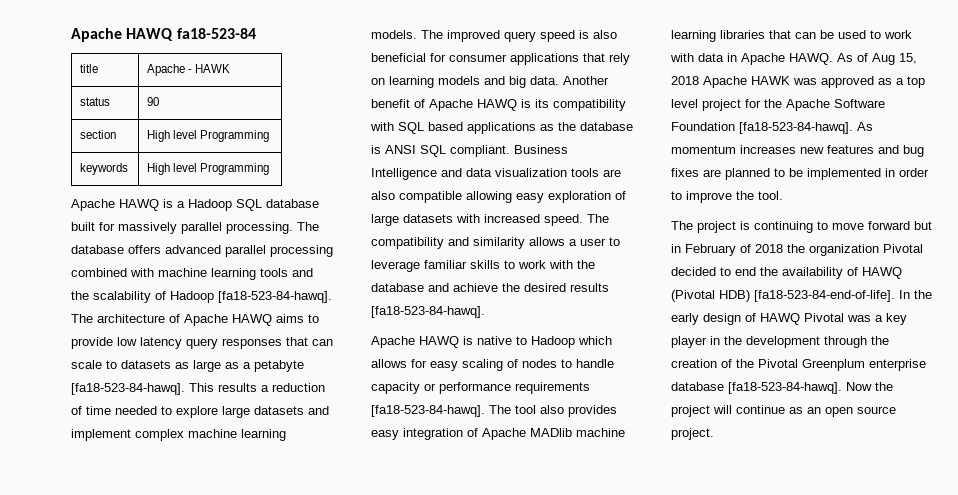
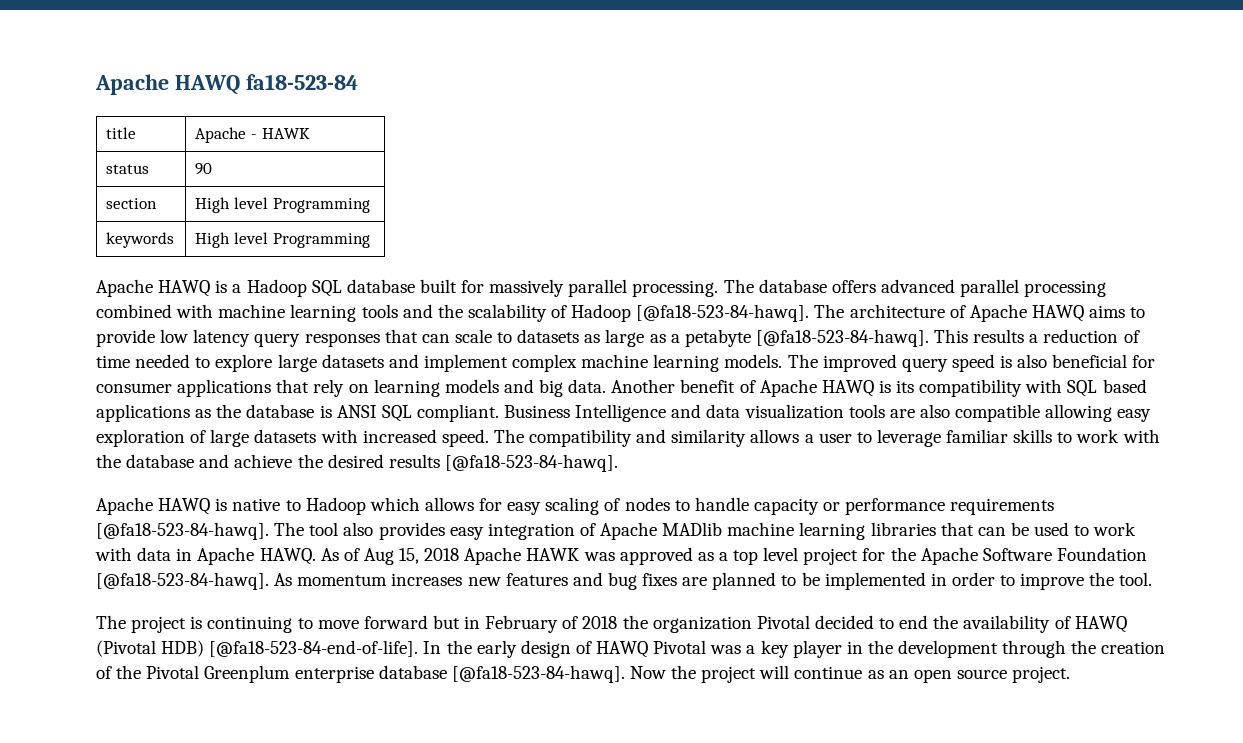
- The database offers advanced parallel processing combined with machine learning tools and the scalability of Hadoop [fa18-523-84-hawq].
+ The database offers advanced parallel processing combined with machine learning tools and the scalability of Hadoop [@fa18-523-84-hawq].
- The architecture of Apache HAWQ aims to provide low latency query responses that can scale to datasets as large as a petabyte [fa18-523-84-hawq].
+ The architecture of Apache HAWQ aims to provide low latency query responses that can scale to datasets as large as a petabyte [@fa18-523-84-hawq].
- The compatibility and similarity allows a user to leverage familiar skills to work with the database and achieve the desired results [fa18-523-84-hawq].
+ The compatibility and similarity allows a user to leverage familiar skills to work with the database and achieve the desired results [@fa18-523-84-hawq].
- Apache HAWQ is native to Hadoop which allows for easy scaling of nodes to handle capacity or performance requirements [fa18-523-84-hawq].
+ Apache HAWQ is native to Hadoop which allows for easy scaling of nodes to handle capacity or performance requirements [@fa18-523-84-hawq].
- As of Aug 15, 2018 Apache HAWK was approved as a top level project for the Apache Software Foundation [fa18-523-84-hawq].
+ As of Aug 15, 2018 Apache HAWK was approved as a top level project for the Apache Software Foundation [@fa18-523-84-hawq].
- The project is continuing to move forward but in February of 2018 the organization Pivotal decided to end the availability of HAWQ (Pivotal HDB) [fa18-523-84-end-of-life].
+ The project is continuing to move forward but in February of 2018 the organization Pivotal decided to end the availability of HAWQ (Pivotal HDB) [@fa18-523-84-end-of-life].
- In the early design of HAWQ Pivotal was a key player in the development through the creation of the Pivotal Greenplum enterprise database [fa18-523-84-hawq].
+ In the early design of HAWQ Pivotal was a key player in the development through the creation of the Pivotal Greenplum enterprise database [@fa18-523-84-hawq].

